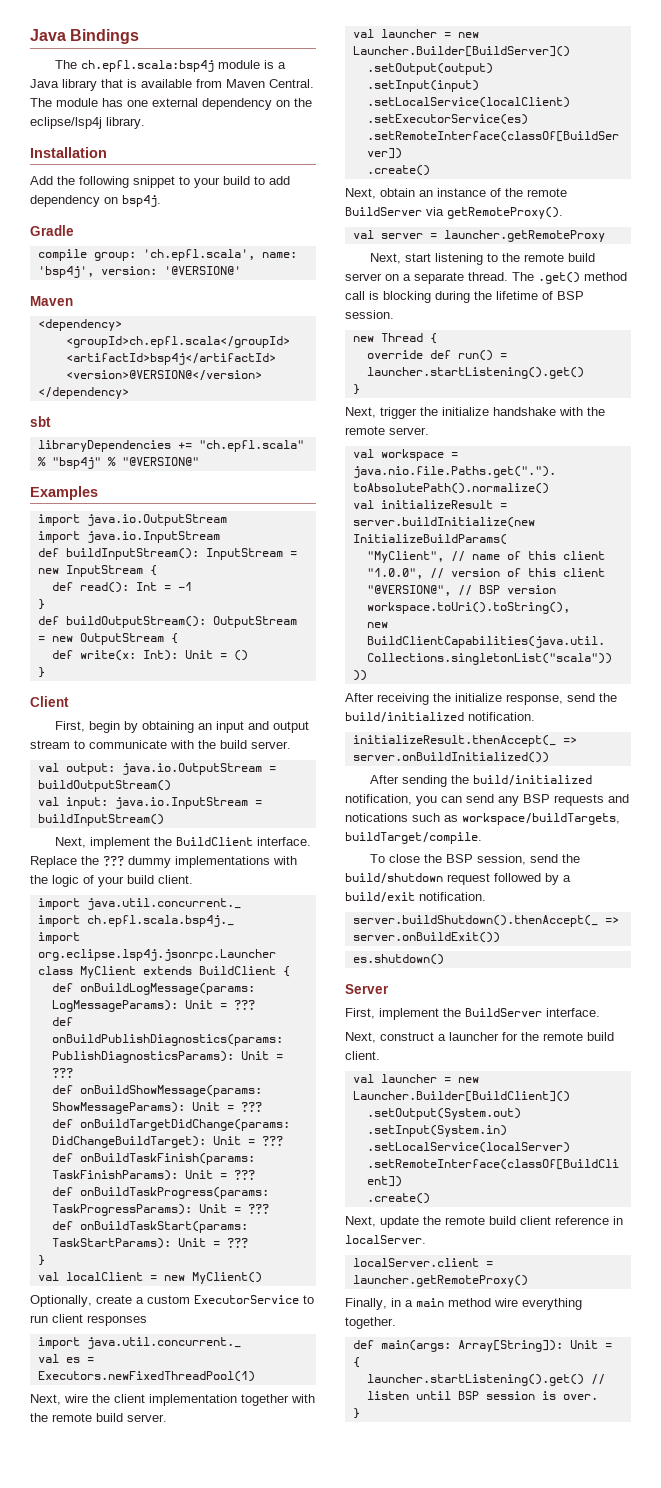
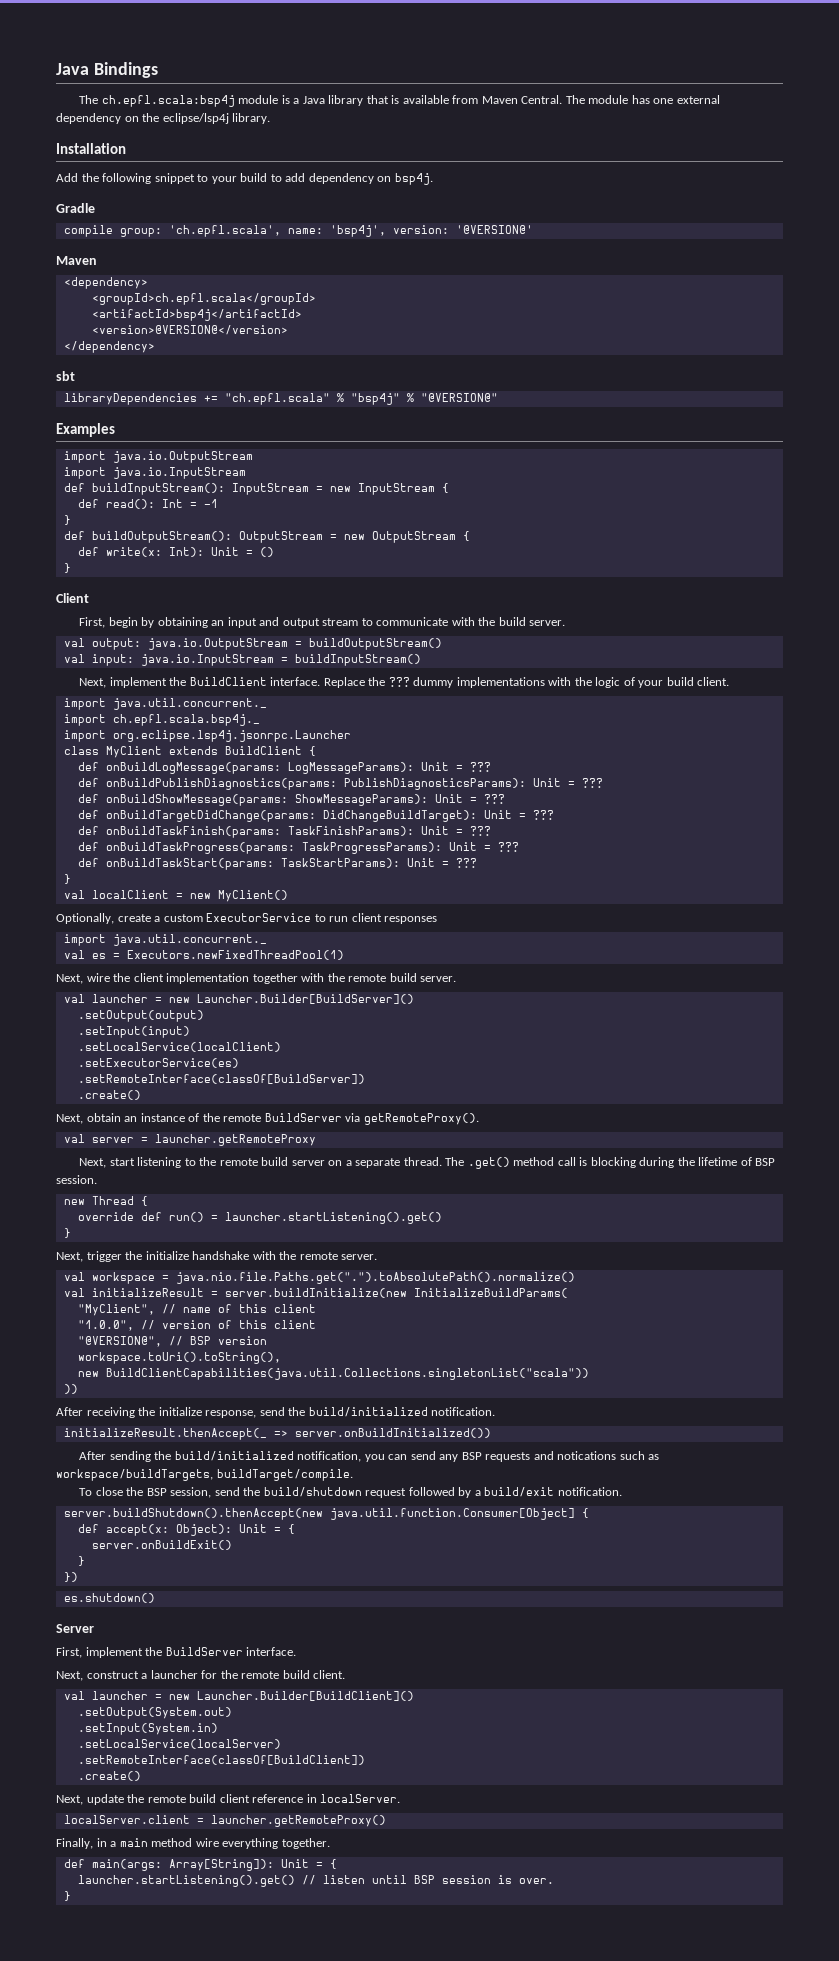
- server.buildShutdown().thenAccept(_ => server.onBuildExit())
+ server.buildShutdown().thenAccept(new java.util.function.Consumer[Object] {
+ def accept(x: Object): Unit = {
+ server.onBuildExit()
+ }
+ })

